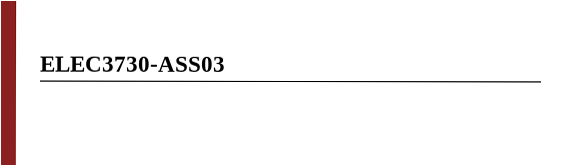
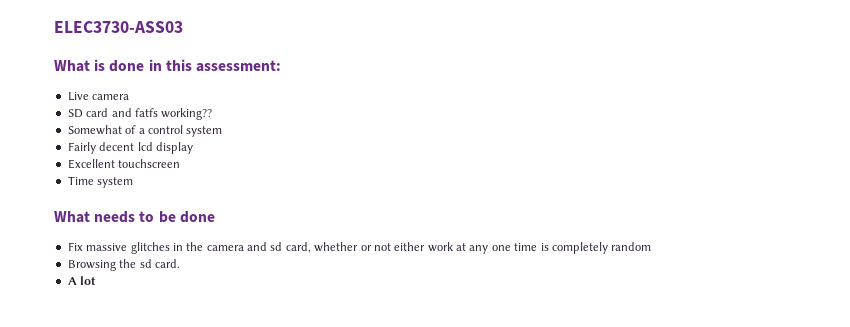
+ What is done in this assessment:
+ Live camera
+ SD card and fatfs working??
+ Somewhat of a control system
+ Fairly decent lcd display
+ Excellent touchscreen
+ Time system
+ What needs to be done
+ Fix massive glitches in the camera and sd card, whether or not either work at any one time is completely random
+ Browsing the sd card.
+ A lot

